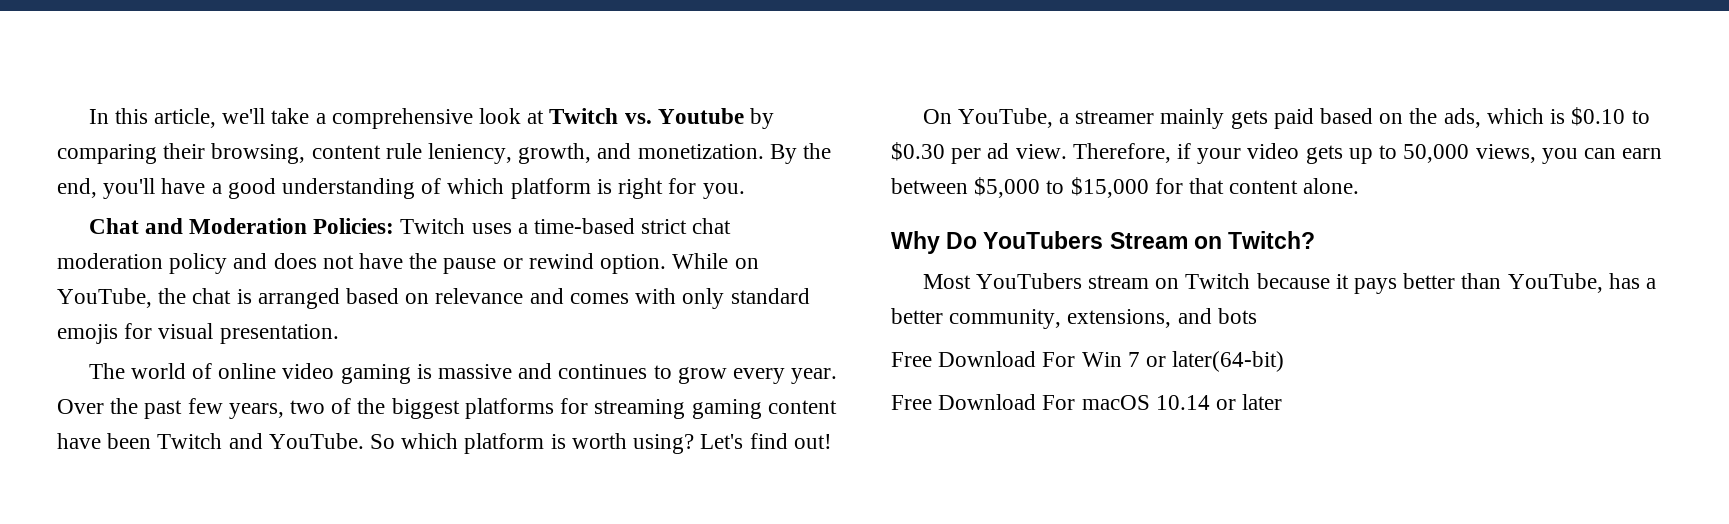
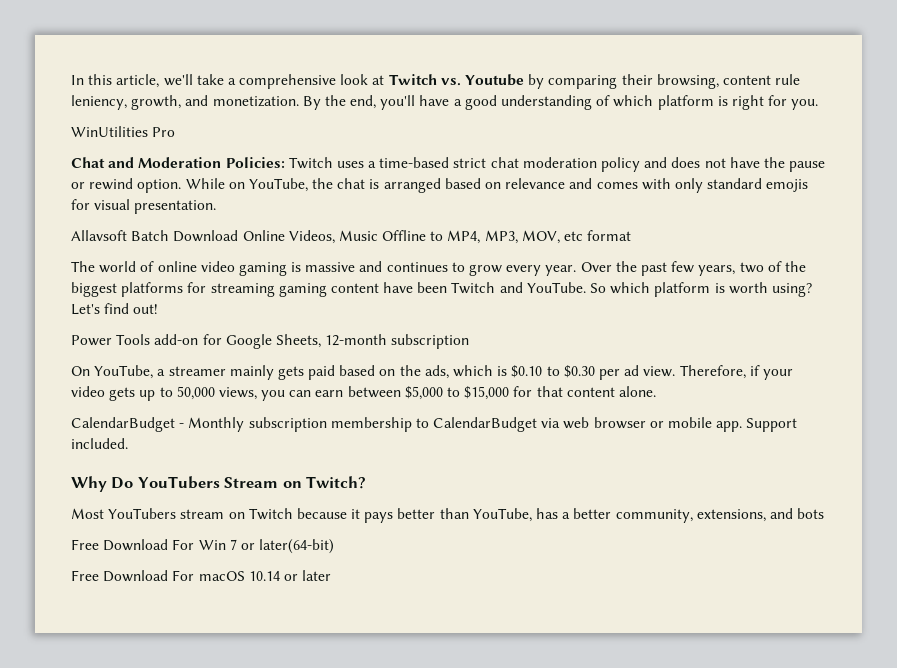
+ WinUtilities Pro
+ Allavsoft Batch Download Online Videos, Music Offline to MP4, MP3, MOV, etc format
+ Power Tools add-on for Google Sheets, 12-month subscription
+ CalendarBudget - Monthly subscription membership to CalendarBudget via web browser or mobile app. Support included.

